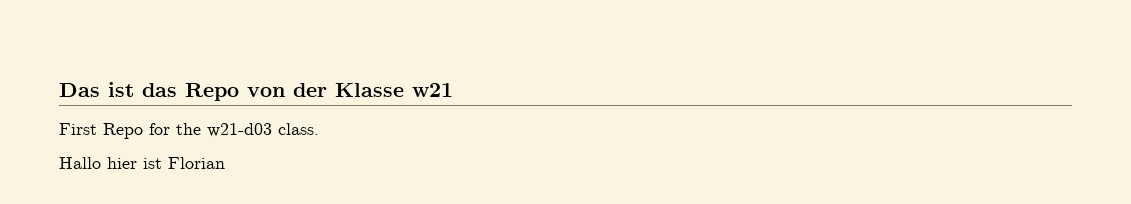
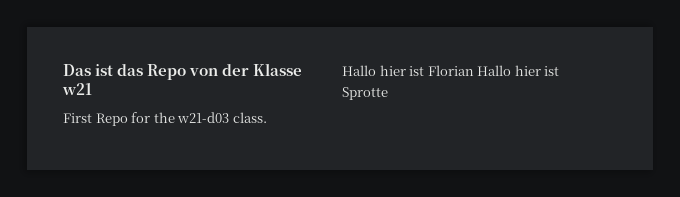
- Hallo hier ist Florian
+ Hallo hier ist Florian Hallo hier ist Sprotte

